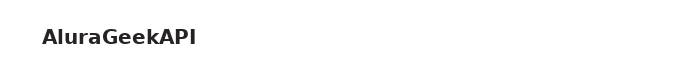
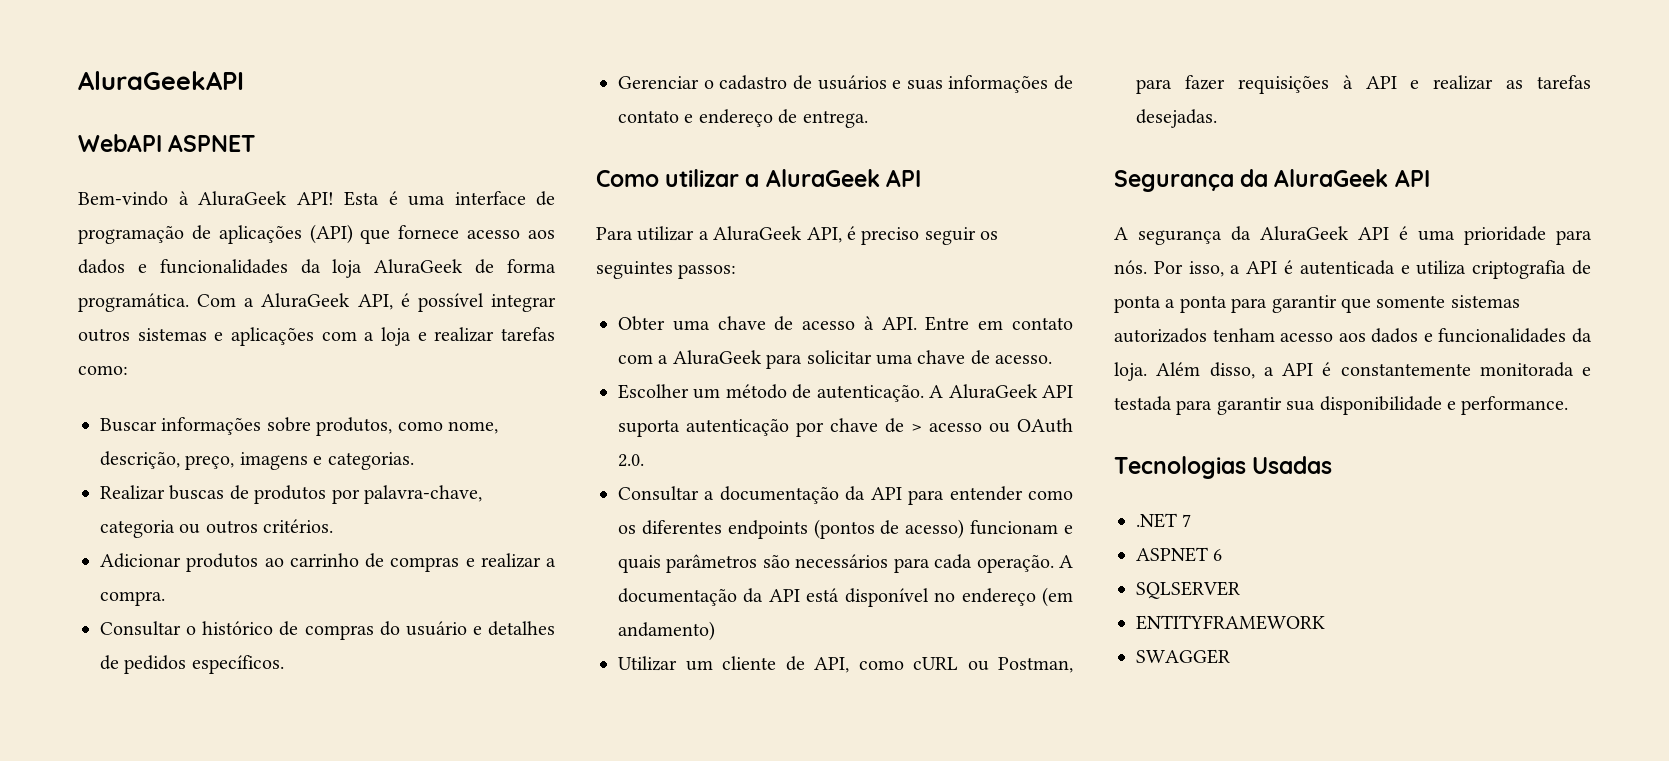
+ WebAPI ASPNET
+ Bem-vindo à AluraGeek API! Esta é uma interface de programação de aplicações (API) que fornece acesso aos dados e funcionalidades da loja AluraGeek de forma programática. Com a AluraGeek API, é possível integrar outros sistemas e aplicações com a loja e realizar tarefas como:
+ Buscar informações sobre produtos, como nome, descrição, preço, imagens e categorias.
+ Realizar buscas de produtos por palavra-chave, categoria ou outros critérios.
+ Adicionar produtos ao carrinho de compras e realizar a compra.
+ Consultar o histórico de compras do usuário e detalhes de pedidos específicos.
+ Gerenciar o cadastro de usuários e suas informações de contato e endereço de entrega.
+ Como utilizar a AluraGeek API
+ Para utilizar a AluraGeek API, é preciso seguir os seguintes passos:
+ Obter uma chave de acesso à API. Entre em contato com a AluraGeek para solicitar uma chave de acesso.
+ Escolher um método de autenticação. A AluraGeek API suporta autenticação por chave de > acesso ou OAuth 2.0.
+ Consultar a documentação da API para entender como os diferentes endpoints (pontos de acesso) funcionam e quais parâmetros são necessários para cada operação. A documentação da API está disponível no endereço (em andamento)
+ Utilizar um cliente de API, como cURL ou Postman, para fazer requisições à API e realizar as tarefas desejadas.
+ Segurança da AluraGeek API
+ A segurança da AluraGeek API é uma prioridade para nós. Por isso, a API é autenticada e utiliza criptografia de ponta a ponta para garantir que somente sistemas autorizados tenham acesso aos dados e funcionalidades da loja. Além disso, a API é constantemente monitorada e testada para garantir sua disponibilidade e performance.
+ Tecnologias Usadas
+ .NET 7
+ ASPNET 6
+ SQLSERVER
+ ENTITYFRAMEWORK
+ SWAGGER

